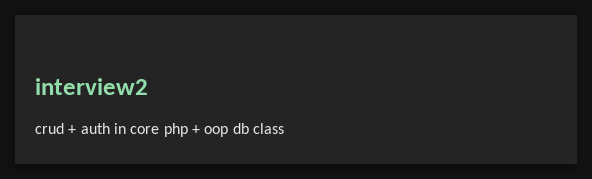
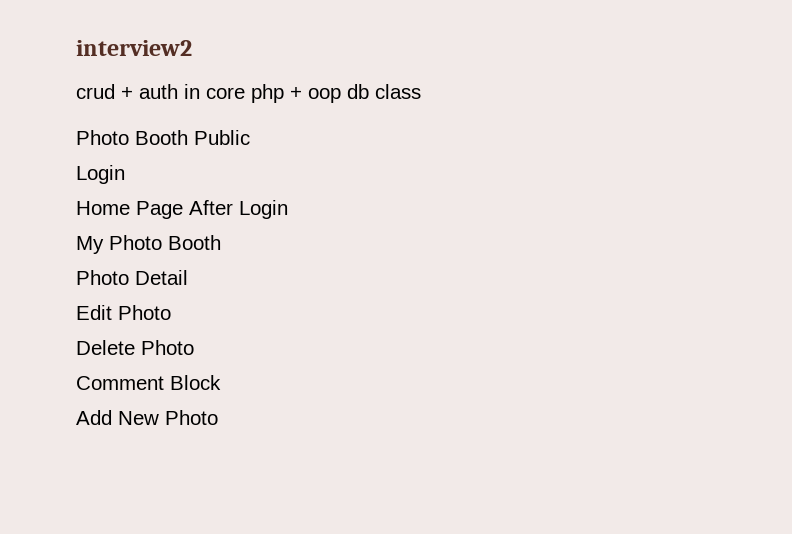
+ Photo Booth Public
+ Login
+ Home Page After Login
+ My Photo Booth
+ Photo Detail
+ Edit Photo
+ Delete Photo
+ Comment Block
+ Add New Photo

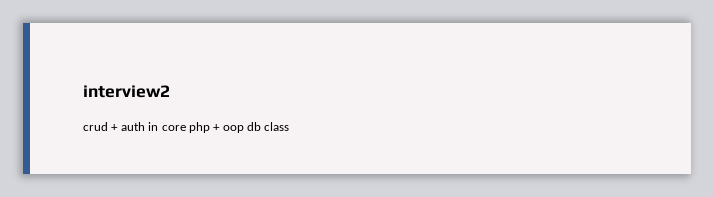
- Photo Booth Public
- Login
- Home Page After Login
- My Photo Booth
- Photo Detail
- Edit Photo
- Delete Photo
- Comment Block
- Add New Photo

